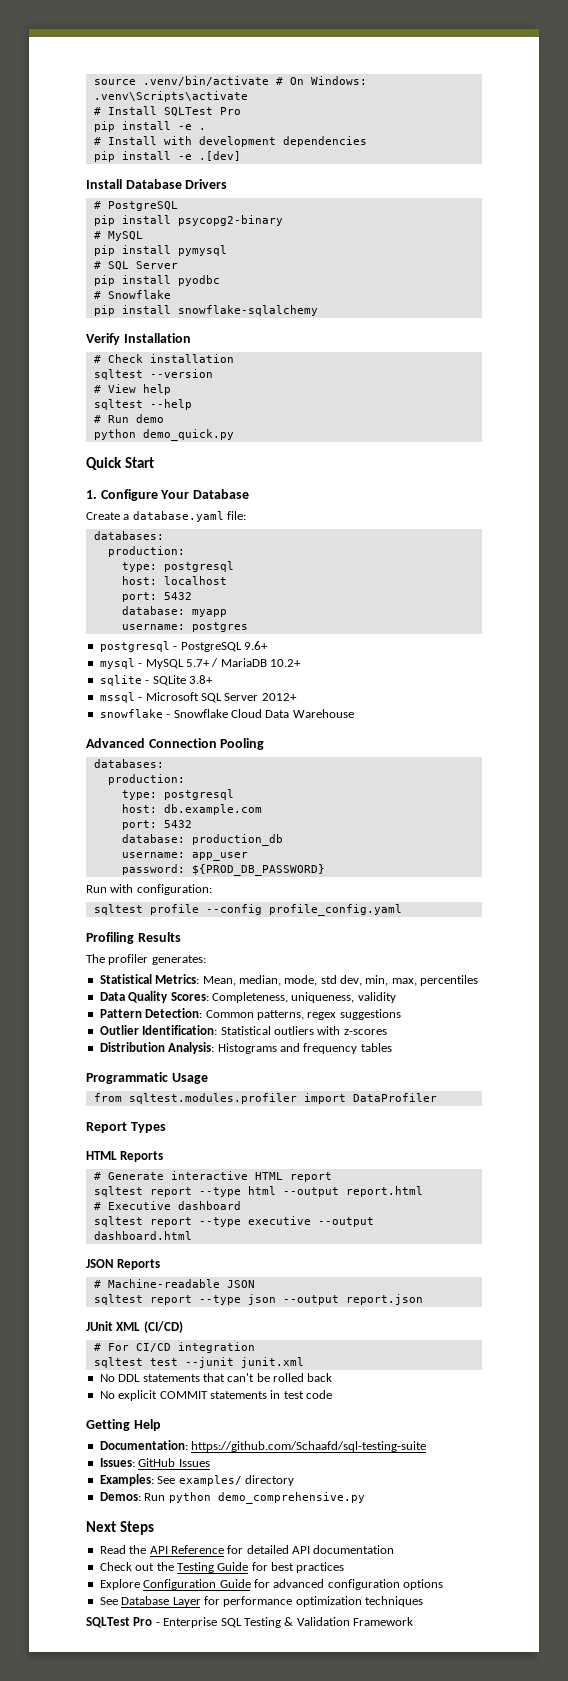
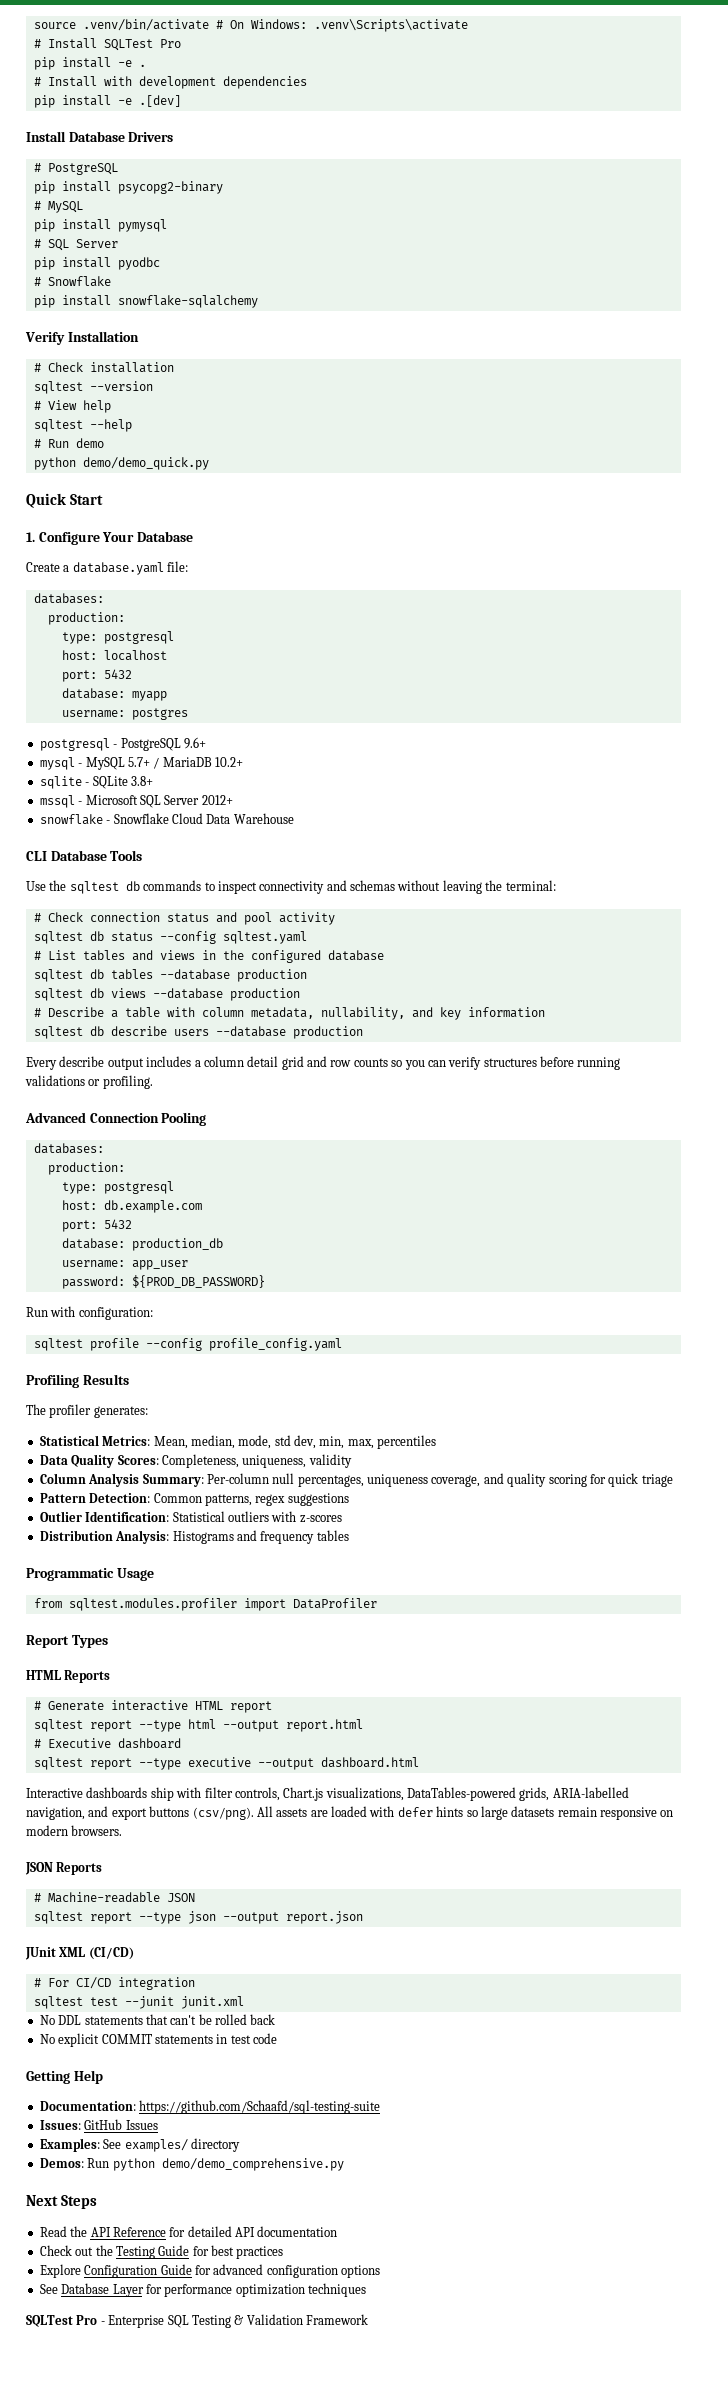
- python demo_quick.py
+ python demo/demo_quick.py
+ CLI Database Tools
+ Use the sqltest db commands to inspect connectivity and schemas without leaving the terminal:
+ # Check connection status and pool activity
+ sqltest db status --config sqltest.yaml
+ # List tables and views in the configured database
+ sqltest db tables --database production
+ sqltest db views --database production
+ # Describe a table with column metadata, nullability, and key information
+ sqltest db describe users --database production
+ Every describe output includes a column detail grid and row counts so you can verify structures before running validations or profiling.
+ Column Analysis Summary: Per-column null percentages, uniqueness coverage, and quality scoring for quick triage
+ Interactive dashboards ship with filter controls, Chart.js visualizations, DataTables-powered grids, ARIA-labelled navigation, and export buttons (csv/png). All assets are loaded with defer hints so large datasets remain responsive on modern browsers.
- Demos: Run python demo_comprehensive.py
+ Demos: Run python demo/demo_comprehensive.py

